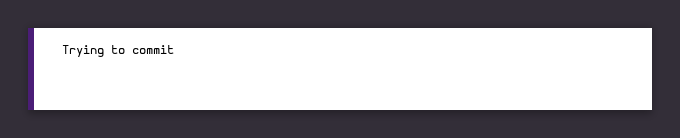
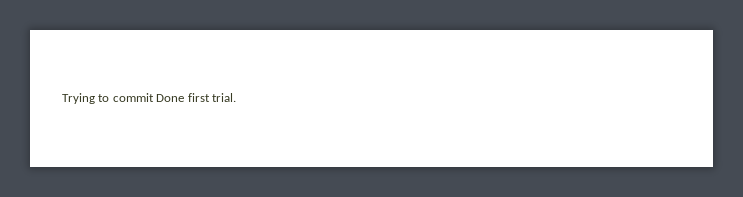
- Trying to commit
+ Trying to commit Done first trial.

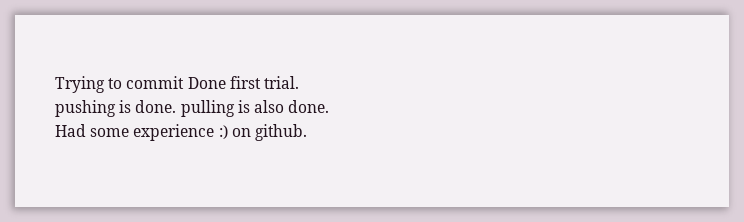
+ pushing is done. pulling is also done.
+ Had some experience :) on github.

